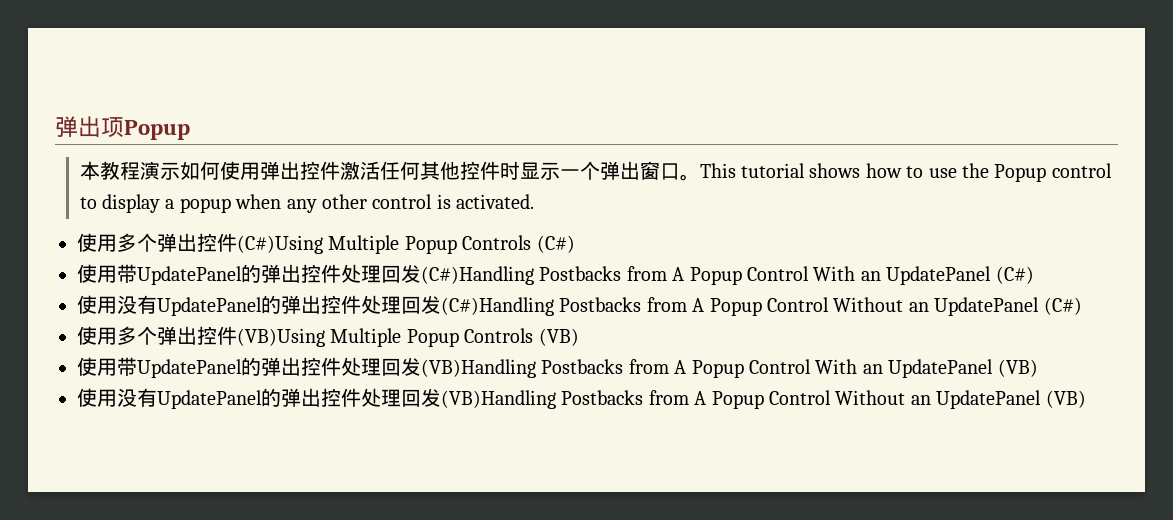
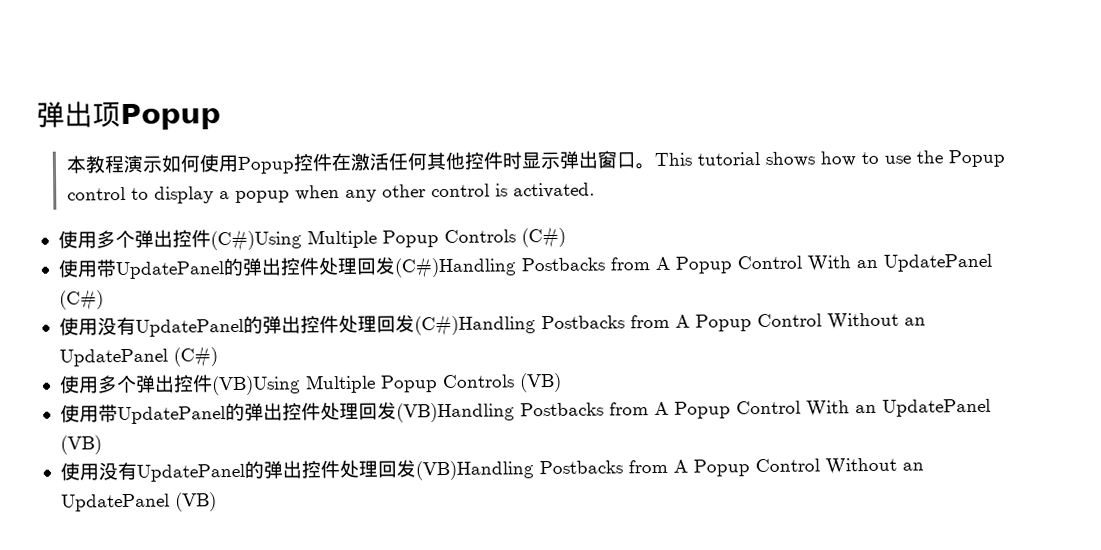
- 本教程演示如何使用弹出控件激活任何其他控件时显示一个弹出窗口。
+ 本教程演示如何使用Popup控件在激活任何其他控件时显示弹出窗口。

